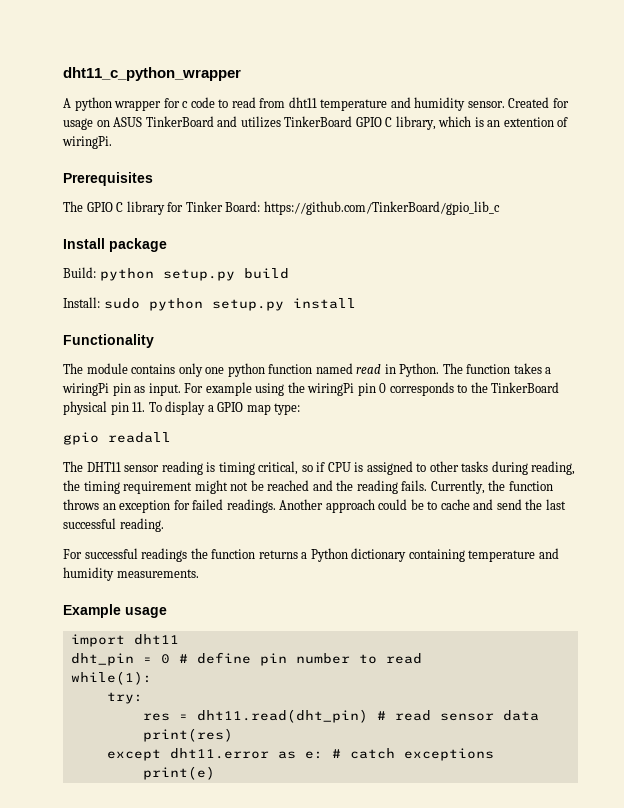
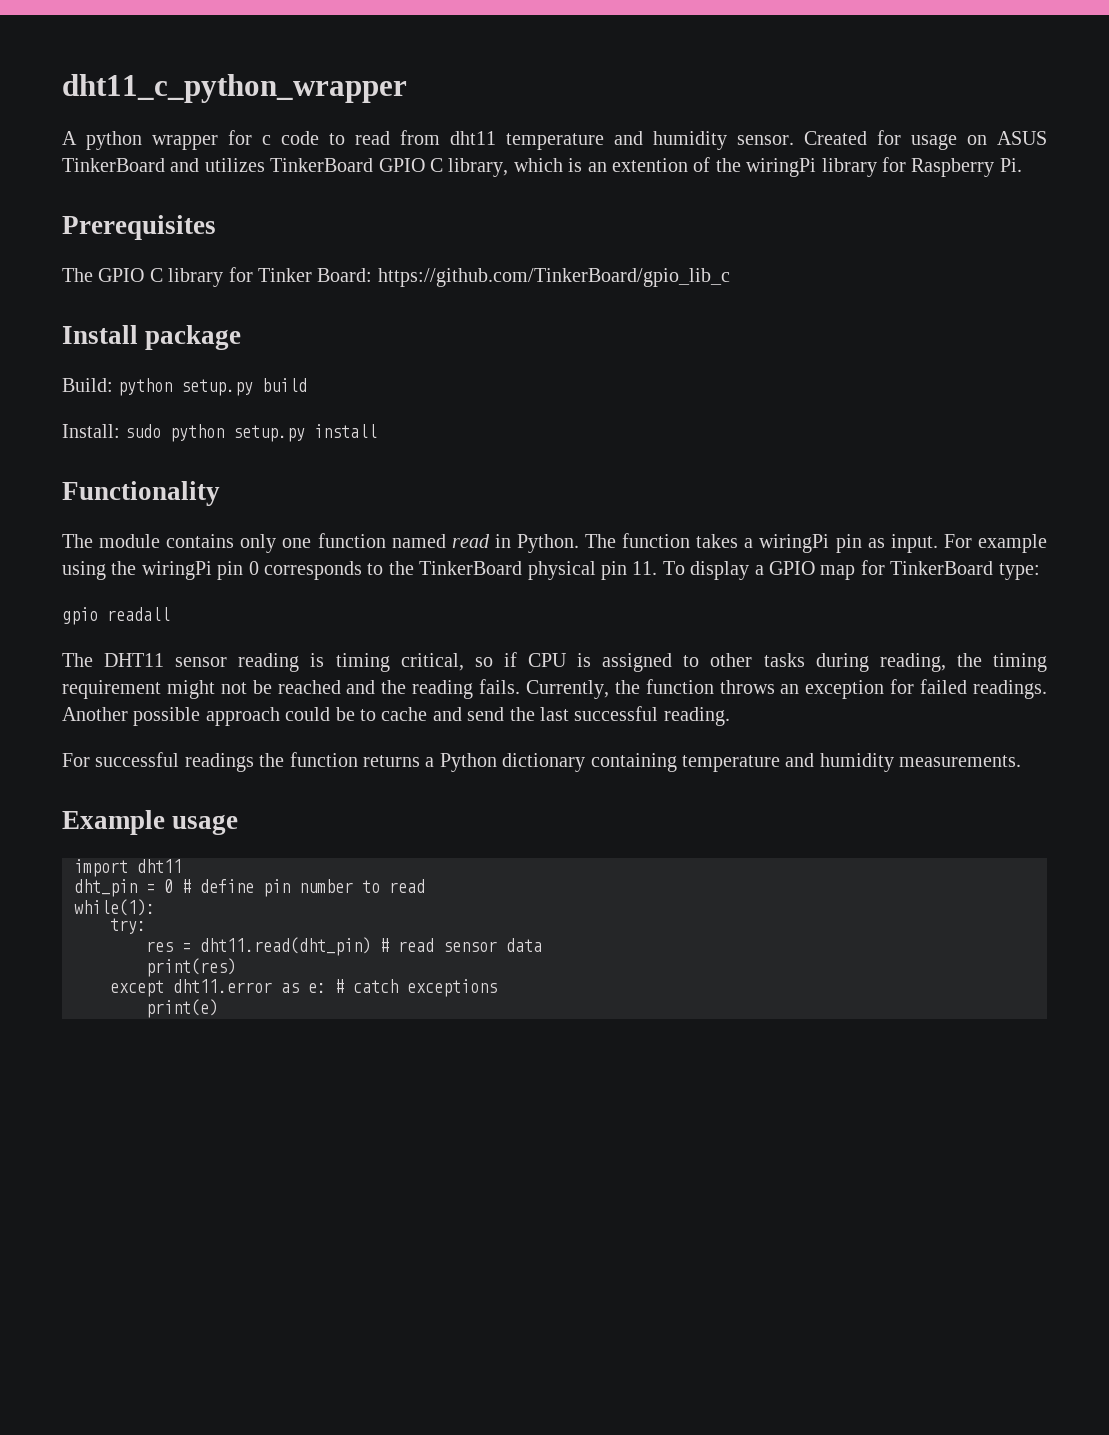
- Created for usage on ASUS TinkerBoard and utilizes TinkerBoard GPIO C library, which is an extention of wiringPi.
+ Created for usage on ASUS TinkerBoard and utilizes TinkerBoard GPIO C library, which is an extention of the wiringPi library for Raspberry Pi.
- The module contains only one python function named read in Python.
+ The module contains only one function named read in Python.
- For example using the wiringPi pin 0 corresponds to the TinkerBoard physical pin 11. To display a GPIO map type:
+ For example using the wiringPi pin 0 corresponds to the TinkerBoard physical pin 11. To display a GPIO map for TinkerBoard type:
- Another approach could be to cache and send the last successful reading.
+ Another possible approach could be to cache and send the last successful reading.

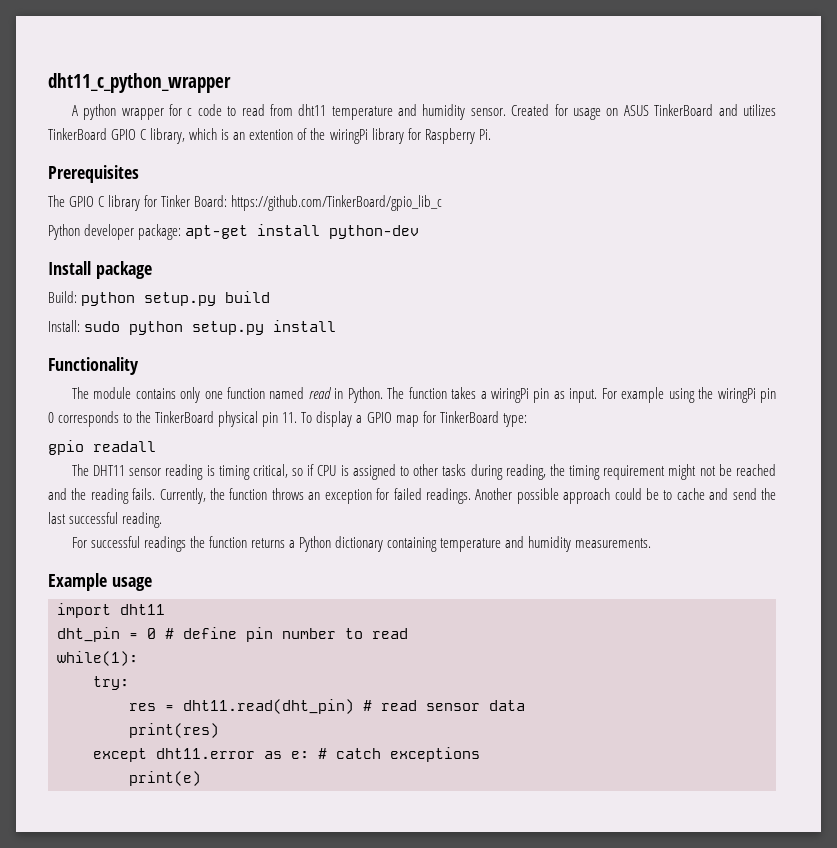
+ Python developer package: apt-get install python-dev

